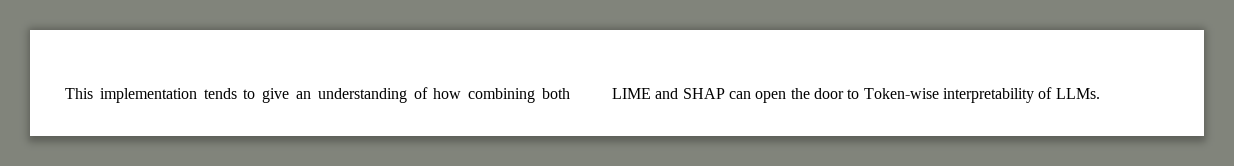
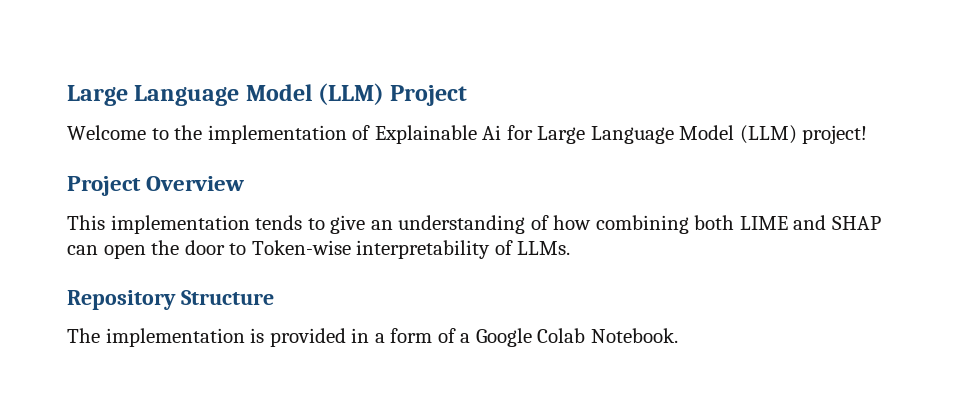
+ Large Language Model (LLM) Project
+ Welcome to the implementation of Explainable Ai for Large Language Model (LLM) project!
+ Project Overview
+ Repository Structure
+ The implementation is provided in a form of a Google Colab Notebook.

